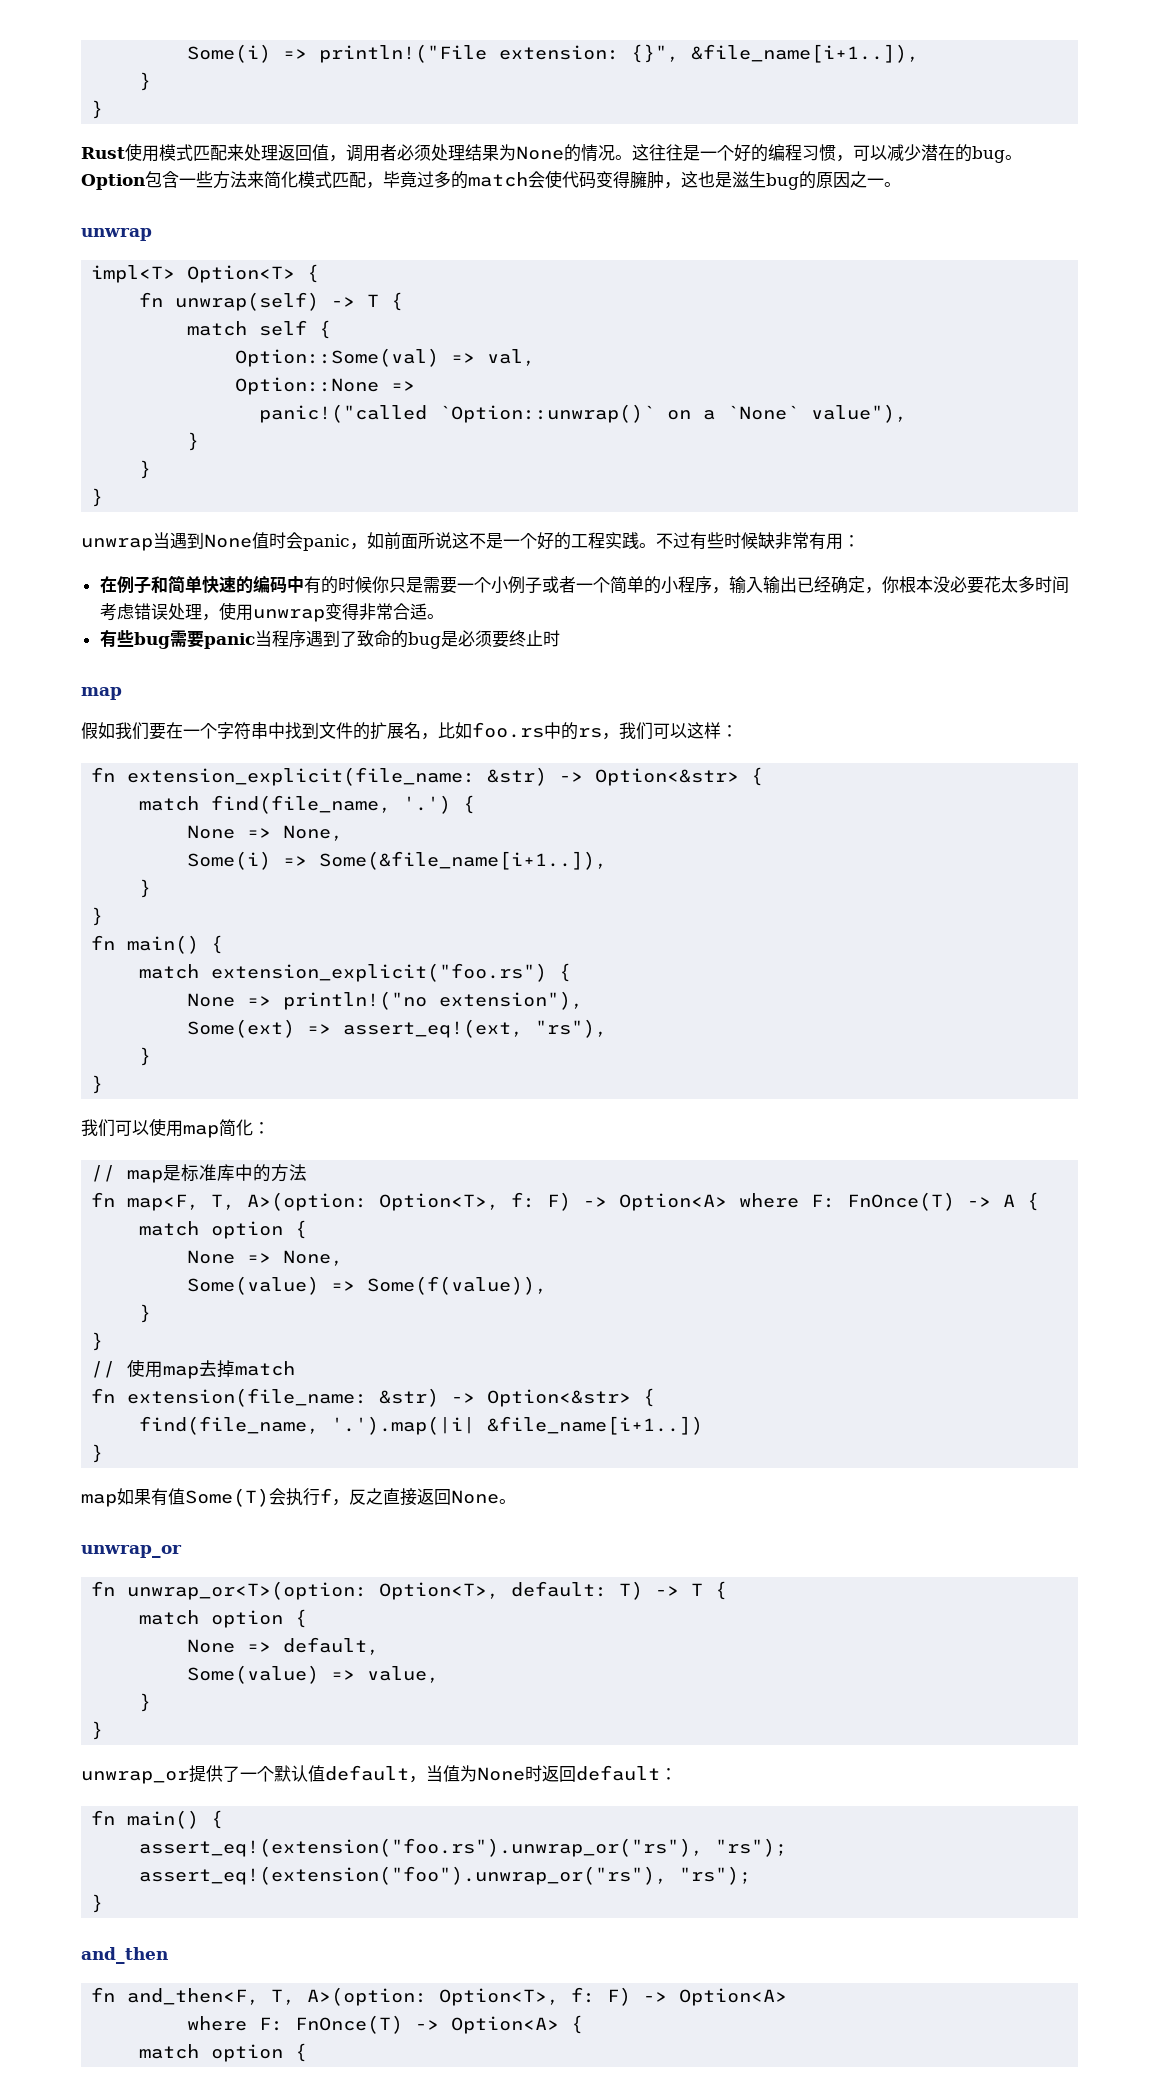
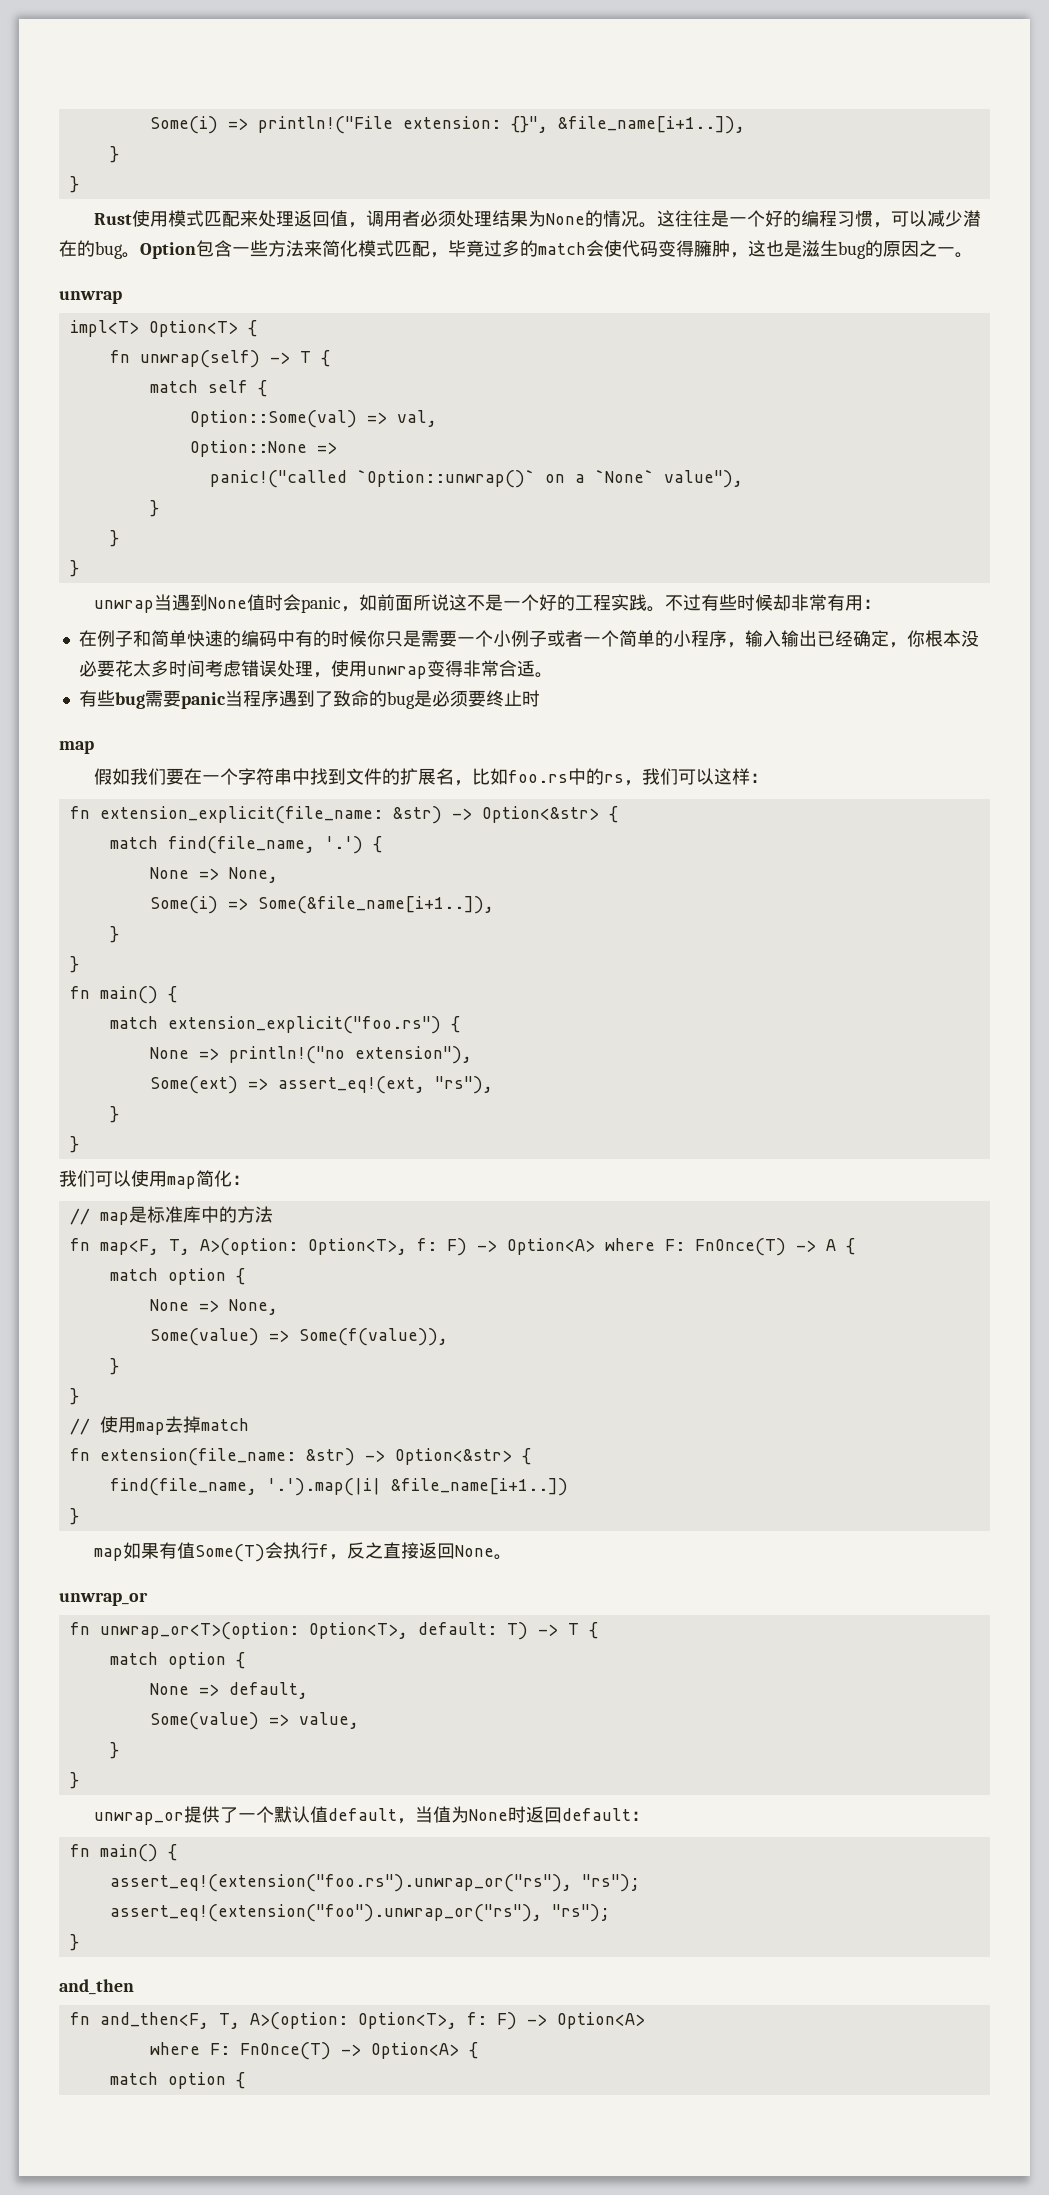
- 不过有些时候缺非常有用：
+ 不过有些时候却非常有用：

